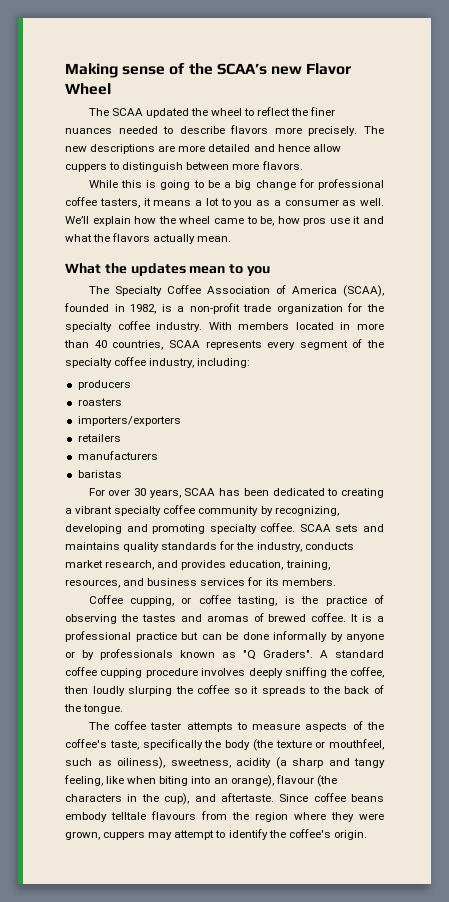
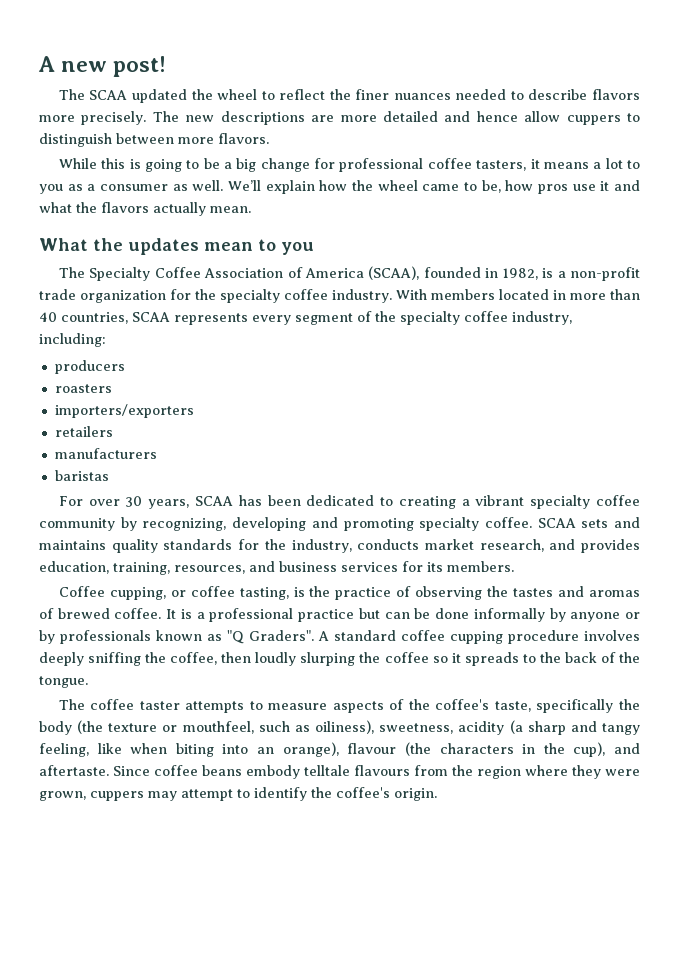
- Making sense of the SCAA’s new Flavor Wheel
+ A new post!

